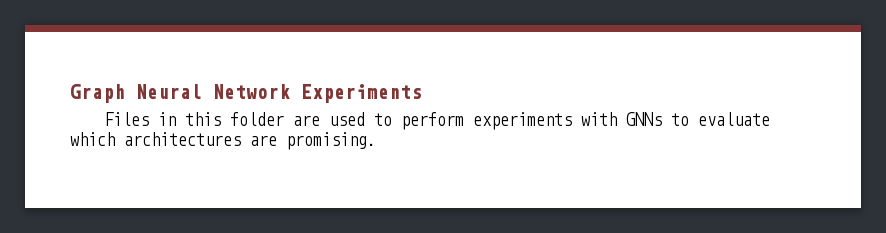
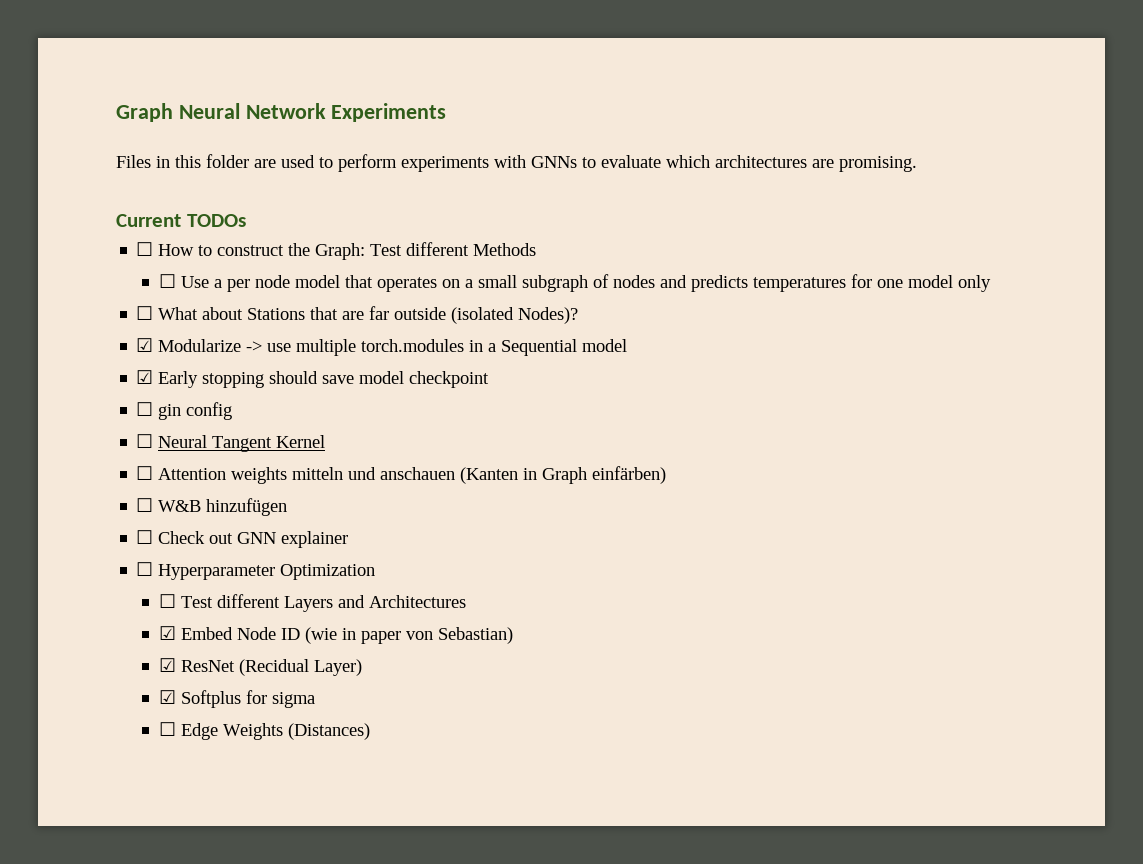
+ Current TODOs
+ ☐ How to construct the Graph: Test different Methods
+ ☐ Use a per node model that operates on a small subgraph of nodes and predicts temperatures for one model only
+ ☐ What about Stations that are far outside (isolated Nodes)?
+ ☑ Modularize -> use multiple torch.modules in a Sequential model
+ ☑ Early stopping should save model checkpoint
+ ☐ gin config
+ ☐ Neural Tangent Kernel
+ ☐ Attention weights mitteln und anschauen (Kanten in Graph einfärben)
+ ☐ W&B hinzufügen
+ ☐ Check out GNN explainer
+ ☐ Hyperparameter Optimization
+ ☐ Test different Layers and Architectures
+ ☑ Embed Node ID (wie in paper von Sebastian)
+ ☑ ResNet (Recidual Layer)
+ ☑ Softplus for sigma
+ ☐ Edge Weights (Distances)

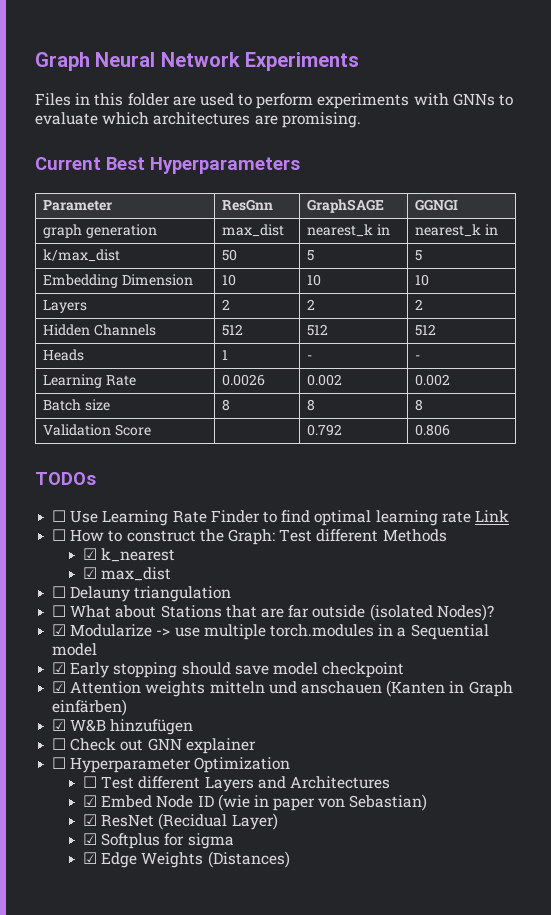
- Current TODOs
+ Current Best Hyperparameters
+ Parameter | ResGnn | GraphSAGE | GGNGI
+ graph generation | max_dist | nearest_k in | nearest_k in
+ k/max_dist | 50 | 5 | 5
+ Embedding Dimension | 10 | 10 | 10
+ Layers | 2 | 2 | 2
+ Hidden Channels | 512 | 512 | 512
+ Heads | 1 | - | -
+ Learning Rate | 0.0026 | 0.002 | 0.002
+ Batch size | 8 | 8 | 8
+ Validation Score | | 0.792 | 0.806
+ TODOs
+ ☐ Use Learning Rate Finder to find optimal learning rate Link
- ☐ Use a per node model that operates on a small subgraph of nodes and predicts temperatures for one model only
+ ☑ k_nearest
+ ☑ max_dist
+ ☐ Delauny triangulation
- ☐ gin config
- ☐ Neural Tangent Kernel
- ☐ Attention weights mitteln und anschauen (Kanten in Graph einfärben)
+ ☑ Attention weights mitteln und anschauen (Kanten in Graph einfärben)
- ☐ W&B hinzufügen
+ ☑ W&B hinzufügen
- ☐ Edge Weights (Distances)
+ ☑ Edge Weights (Distances)

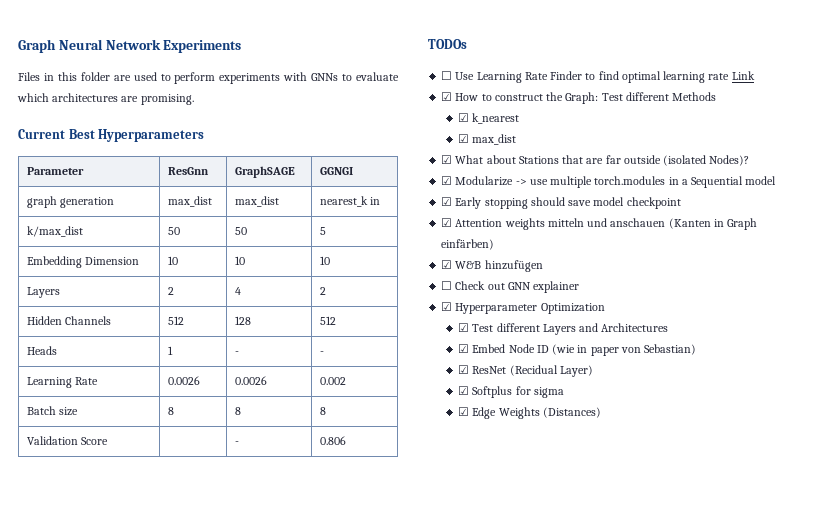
- graph generation | max_dist | nearest_k in | nearest_k in
+ graph generation | max_dist | max_dist | nearest_k in
- k/max_dist | 50 | 5 | 5
+ k/max_dist | 50 | 50 | 5
- Layers | 2 | 2 | 2
+ Layers | 2 | 4 | 2
- Hidden Channels | 512 | 512 | 512
+ Hidden Channels | 512 | 128 | 512
- Learning Rate | 0.0026 | 0.002 | 0.002
+ Learning Rate | 0.0026 | 0.0026 | 0.002
- Validation Score | | 0.792 | 0.806
+ Validation Score | | - | 0.806
- ☐ How to construct the Graph: Test different Methods
+ ☑ How to construct the Graph: Test different Methods
- ☐ Delauny triangulation
- ☐ What about Stations that are far outside (isolated Nodes)?
+ ☑ What about Stations that are far outside (isolated Nodes)?
- ☐ Hyperparameter Optimization
+ ☑ Hyperparameter Optimization
- ☐ Test different Layers and Architectures
+ ☑ Test different Layers and Architectures

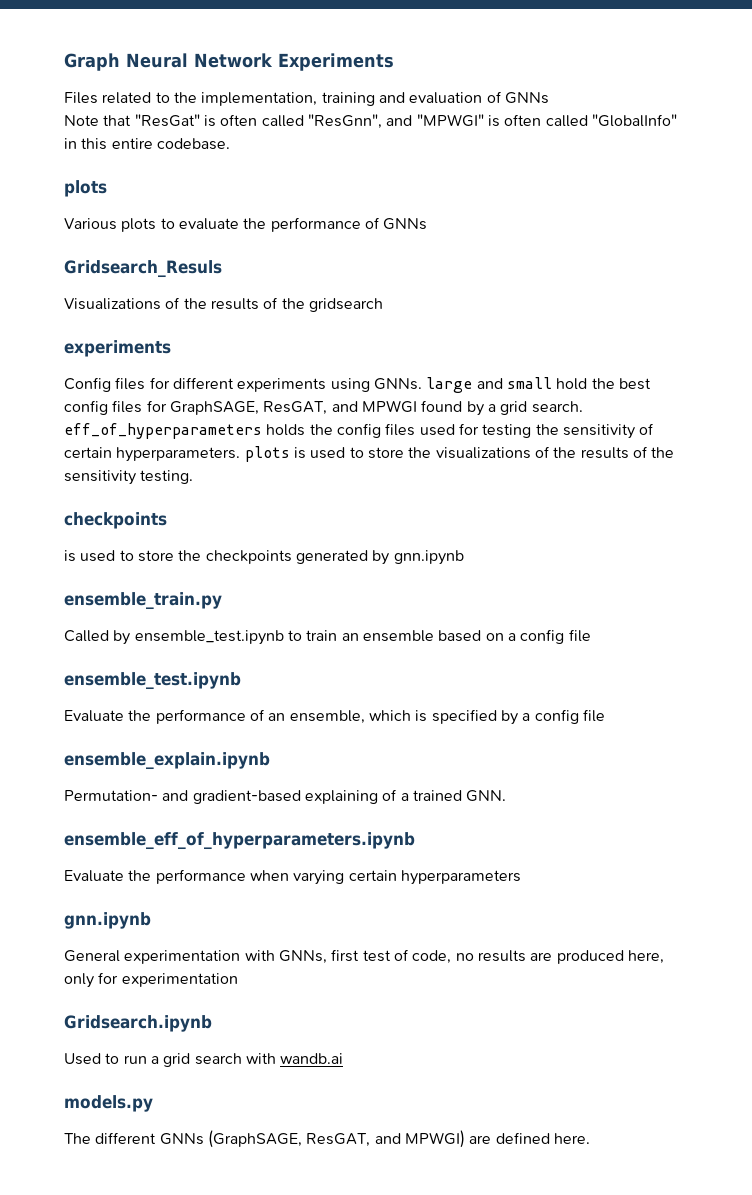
- Files in this folder are used to perform experiments with GNNs to evaluate which architectures are promising.
- Current Best Hyperparameters
- Parameter | ResGnn | GraphSAGE | GGNGI
- graph generation | max_dist | max_dist | nearest_k in
- k/max_dist | 50 | 50 | 5
- Embedding Dimension | 10 | 10 | 10
- Layers | 2 | 4 | 2
- Hidden Channels | 512 | 128 | 512
- Heads | 1 | - | -
- Learning Rate | 0.0026 | 0.0026 | 0.002
- Batch size | 8 | 8 | 8
- Validation Score | | - | 0.806
- TODOs
- ☐ Use Learning Rate Finder to find optimal learning rate Link
- ☑ How to construct the Graph: Test different Methods
- ☑ k_nearest
- ☑ max_dist
- ☑ What about Stations that are far outside (isolated Nodes)?
- ☑ Modularize -> use multiple torch.modules in a Sequential model
- ☑ Early stopping should save model checkpoint
- ☑ Attention weights mitteln und anschauen (Kanten in Graph einfärben)
- ☑ W&B hinzufügen
- ☐ Check out GNN explainer
- ☑ Hyperparameter Optimization
- ☑ Test different Layers and Architectures
- ☑ Embed Node ID (wie in paper von Sebastian)
- ☑ ResNet (Recidual Layer)
- ☑ Softplus for sigma
- ☑ Edge Weights (Distances)
+ Files related to the implementation, training and evaluation of GNNs
+ Note that "ResGat" is often called "ResGnn", and "MPWGI" is often called "GlobalInfo" in this entire codebase.
+ plots
+ Various plots to evaluate the performance of GNNs
+ Gridsearch_Resuls
+ Visualizations of the results of the gridsearch
+ experiments
+ Config files for different experiments using GNNs. large and small hold the best config files for GraphSAGE, ResGAT, and MPWGI found by a grid search. eff_of_hyperparameters holds the config files used for testing the sensitivity of certain hyperparameters. plots is used to store the visualizations of the results of the sensitivity testing.
+ checkpoints
+ is used to store the checkpoints generated by gnn.ipynb
+ ensemble_train.py
+ Called by ensemble_test.ipynb to train an ensemble based on a config file
+ ensemble_test.ipynb
+ Evaluate the performance of an ensemble, which is specified by a config file
+ ensemble_explain.ipynb
+ Permutation- and gradient-based explaining of a trained GNN.
+ ensemble_eff_of_hyperparameters.ipynb
+ Evaluate the performance when varying certain hyperparameters
+ gnn.ipynb
+ General experimentation with GNNs, first test of code, no results are produced here, only for experimentation
+ Gridsearch.ipynb
+ Used to run a grid search with wandb.ai
+ models.py
+ The different GNNs (GraphSAGE, ResGAT, and MPWGI) are defined here.

